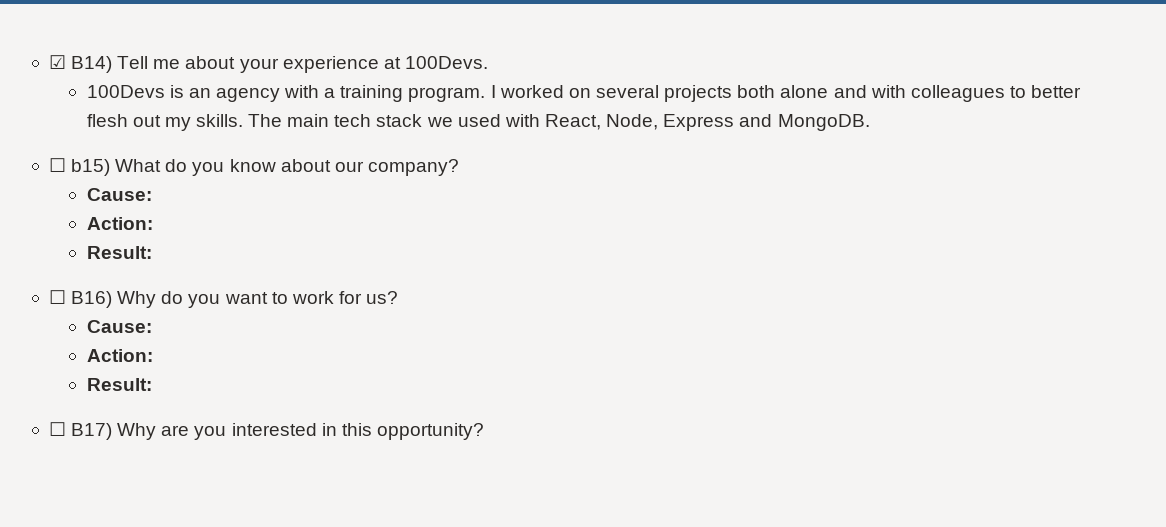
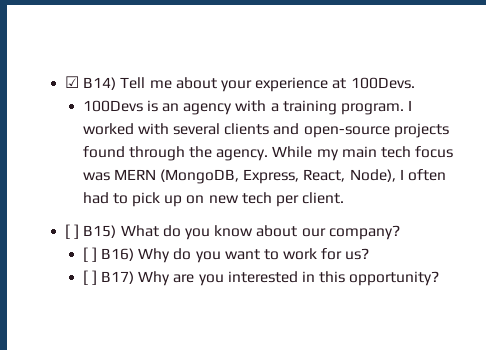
- I worked on several projects both alone and with colleagues to better flesh out my skills. The main tech stack we used with React, Node, Express and MongoDB.
- ☐ b15) What do you know about our company?
- Cause:
- Action:
- Result:
- ☐ B16) Why do you want to work for us?
- Cause:
- Action:
- Result:
- ☐ B17) Why are you interested in this opportunity?
+ I worked with several clients and open-source projects found through the agency. While my main tech focus was MERN (MongoDB, Express, React, Node), I often had to pick up on new tech per client.
+ [ ] B15) What do you know about our company?
+ [ ] B16) Why do you want to work for us?
+ [ ] B17) Why are you interested in this opportunity?

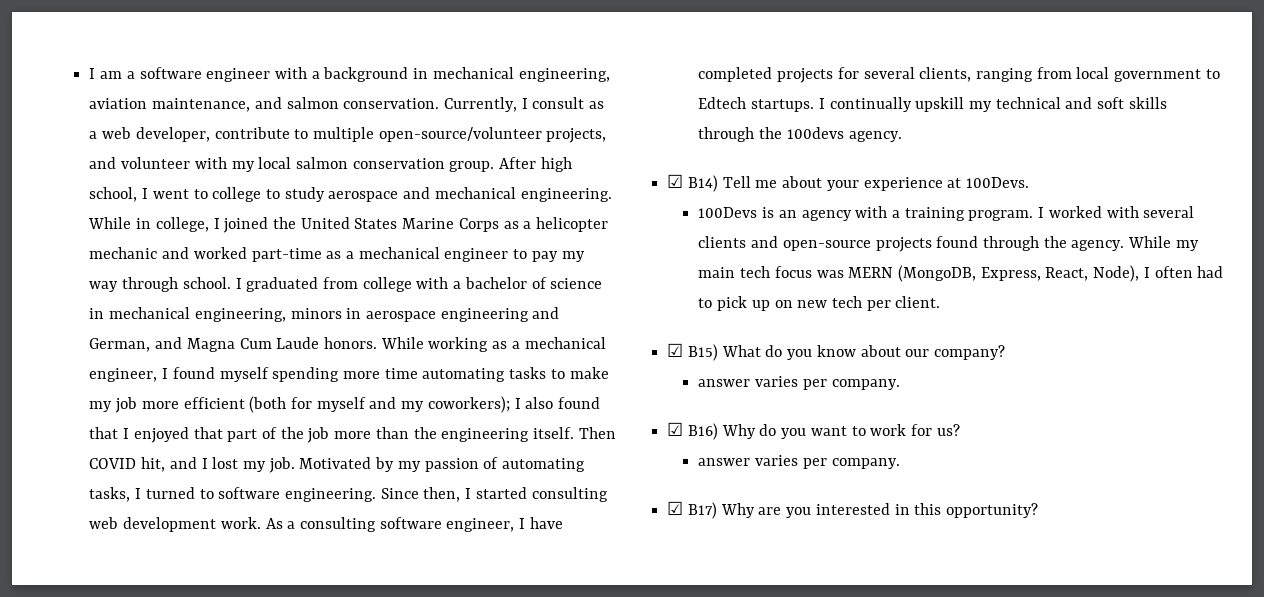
+ I am a software engineer with a background in mechanical engineering, aviation maintenance, and salmon conservation. Currently, I consult as a web developer, contribute to multiple open-source/volunteer projects, and volunteer with my local salmon conservation group. After high school, I went to college to study aerospace and mechanical engineering. While in college, I joined the United States Marine Corps as a helicopter mechanic and worked part-time as a mechanical engineer to pay my way through school. I graduated from college with a bachelor of science in mechanical engineering, minors in aerospace engineering and German, and Magna Cum Laude honors. While working as a mechanical engineer, I found myself spending more time automating tasks to make my job more efficient (both for myself and my coworkers); I also found that I enjoyed that part of the job more than the engineering itself. Then COVID hit, and I lost my job. Motivated by my passion of automating tasks, I turned to software engineering. Since then, I started consulting web development work. As a consulting software engineer, I have completed projects for several clients, ranging from local government to Edtech startups. I continually upskill my technical and soft skills through the 100devs agency.
- [ ] B15) What do you know about our company?
- [ ] B16) Why do you want to work for us?
- [ ] B17) Why are you interested in this opportunity?
+ ☑ B15) What do you know about our company?
+ answer varies per company.
+ ☑ B16) Why do you want to work for us?
+ answer varies per company.
+ ☑ B17) Why are you interested in this opportunity?

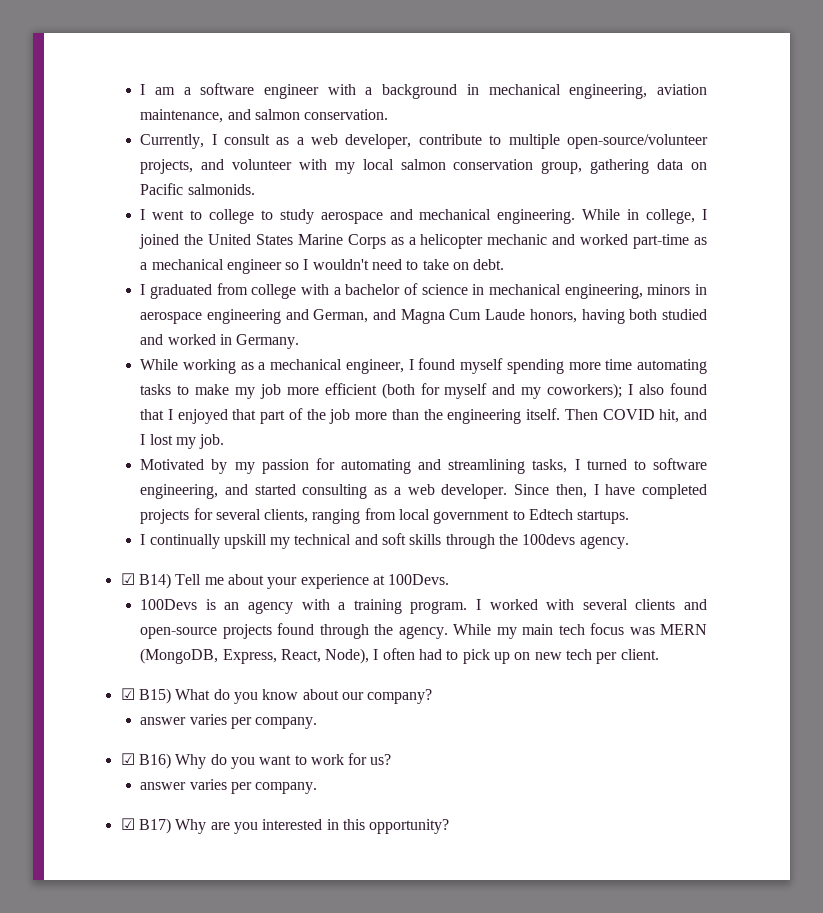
- I am a software engineer with a background in mechanical engineering, aviation maintenance, and salmon conservation. Currently, I consult as a web developer, contribute to multiple open-source/volunteer projects, and volunteer with my local salmon conservation group. After high school, I went to college to study aerospace and mechanical engineering.
+ I am a software engineer with a background in mechanical engineering, aviation maintenance, and salmon conservation.
+ Currently, I consult as a web developer, contribute to multiple open-source/volunteer projects, and volunteer with my local salmon conservation group, gathering data on Pacific salmonids.
+ I went to college to study aerospace and mechanical engineering.
- While in college, I joined the United States Marine Corps as a helicopter mechanic and worked part-time as a mechanical engineer to pay my way through school. I graduated from college with a bachelor of science in mechanical engineering, minors in aerospace engineering and German, and Magna Cum Laude honors. While working as a mechanical engineer, I found myself spending more time automating tasks to make my job more efficient (both for myself and my coworkers);
+ While in college, I joined the United States Marine Corps as a helicopter mechanic and worked part-time as a mechanical engineer so I wouldn't need to take on debt.
+ I graduated from college with a bachelor of science in mechanical engineering, minors in aerospace engineering and German, and Magna Cum Laude honors, having both studied and worked in Germany.
+ While working as a mechanical engineer, I found myself spending more time automating tasks to make my job more efficient (both for myself and my coworkers);
- Then COVID hit, and I lost my job. Motivated by my passion of automating tasks, I turned to software engineering. Since then, I started consulting web development work. As a consulting software engineer, I have completed projects for several clients, ranging from local government to Edtech startups. I continually upskill my technical and soft skills through the 100devs agency.
+ Then COVID hit, and I lost my job.
+ Motivated by my passion for automating and streamlining tasks, I turned to software engineering, and started consulting as a web developer. Since then, I have completed projects for several clients, ranging from local government to Edtech startups.
+ I continually upskill my technical and soft skills through the 100devs agency.

